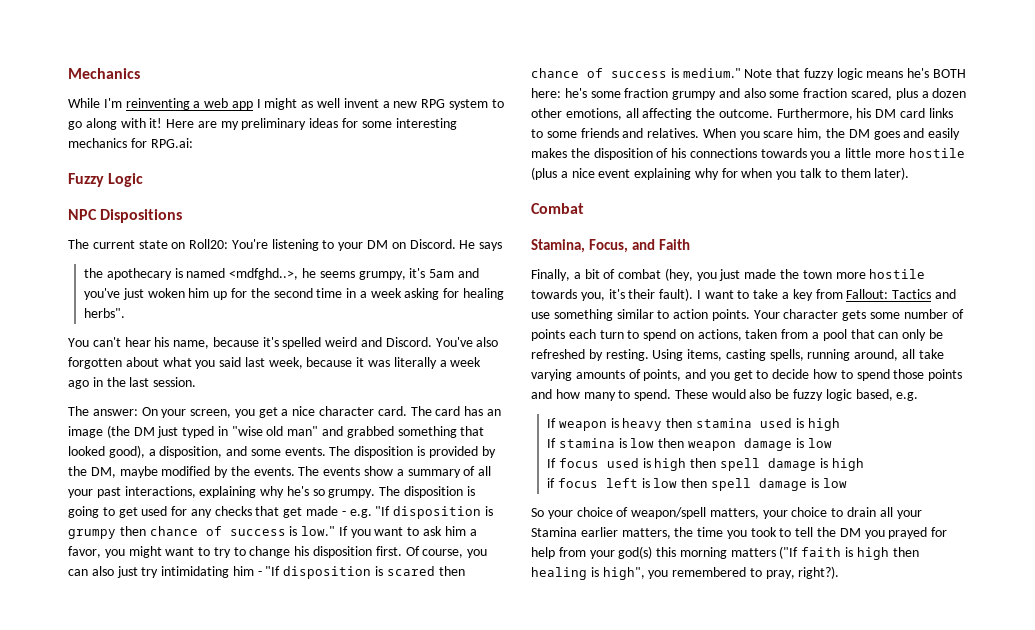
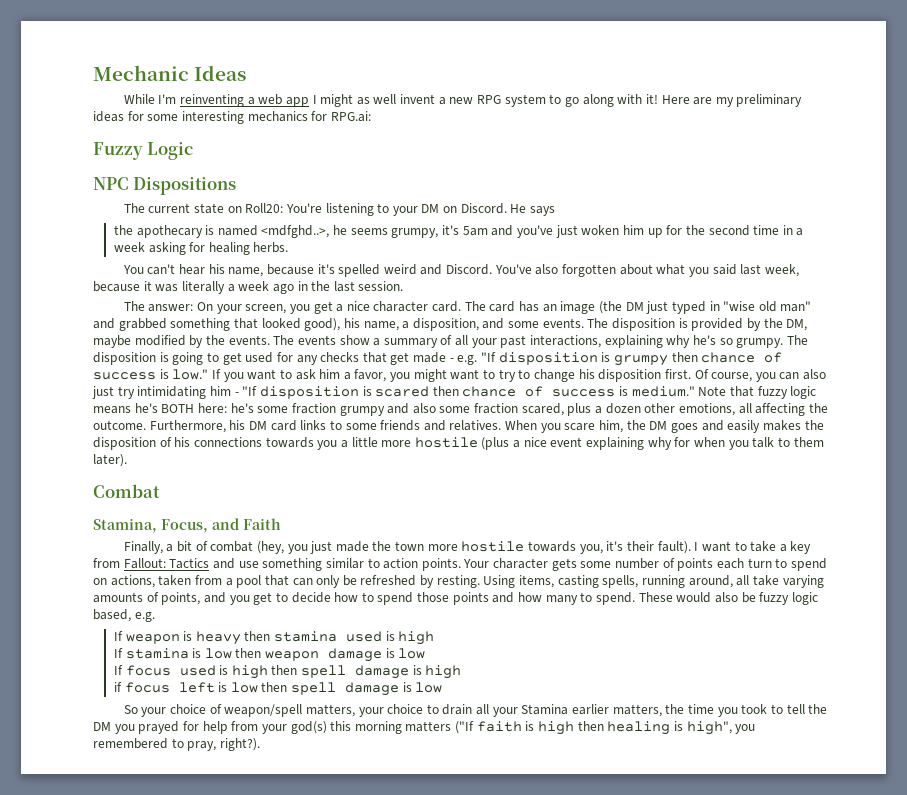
- Mechanics
+ Mechanic Ideas
- the apothecary is named <mdfghd..>, he seems grumpy, it's 5am and you've just woken him up for the second time in a week asking for healing herbs".
+ the apothecary is named <mdfghd..>, he seems grumpy, it's 5am and you've just woken him up for the second time in a week asking for healing herbs.
- The card has an image (the DM just typed in "wise old man" and grabbed something that looked good), a disposition, and some events.
+ The card has an image (the DM just typed in "wise old man" and grabbed something that looked good), his name, a disposition, and some events.

